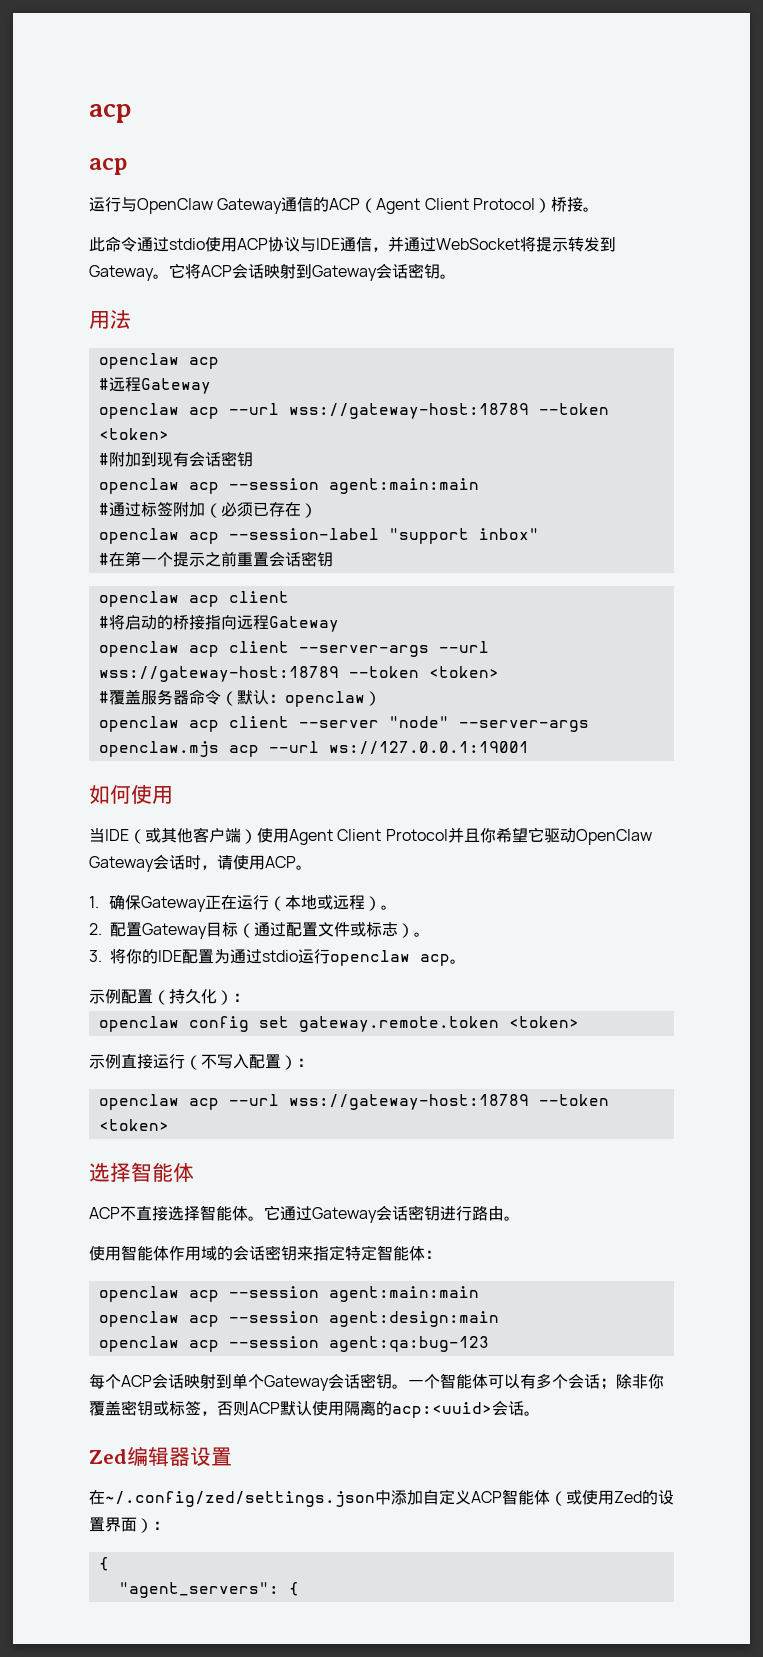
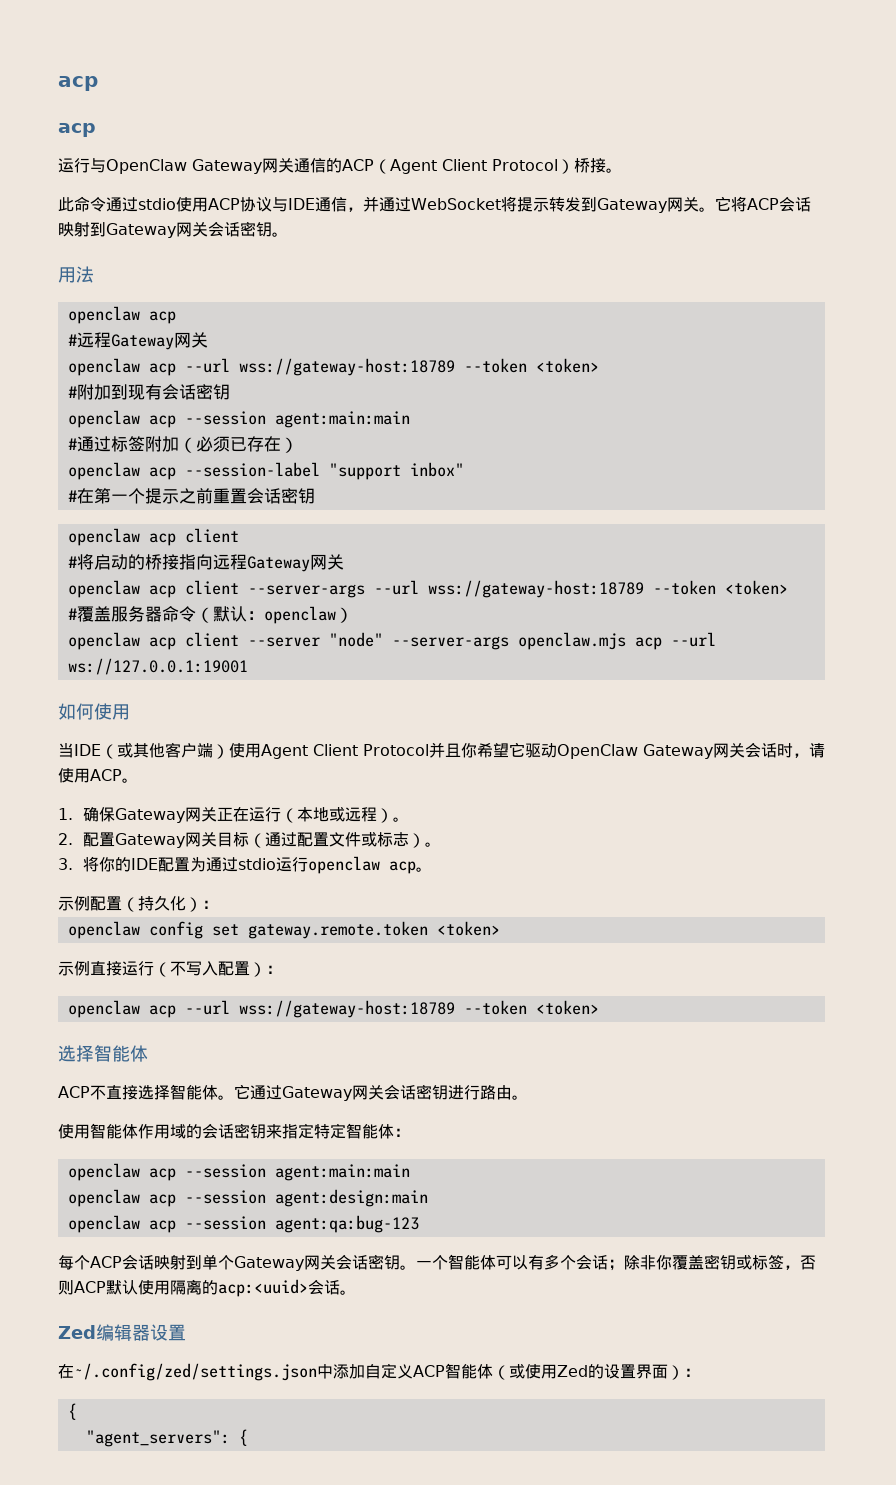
- 运行与OpenClaw Gateway通信的ACP（Agent Client Protocol）桥接。
+ 运行与OpenClaw Gateway网关通信的ACP（Agent Client Protocol）桥接。
- 此命令通过stdio使用ACP协议与IDE通信，并通过WebSocket将提示转发到Gateway。
+ 此命令通过stdio使用ACP协议与IDE通信，并通过WebSocket将提示转发到Gateway网关。
- 它将ACP会话映射到Gateway会话密钥。
+ 它将ACP会话映射到Gateway网关会话密钥。
- #远程Gateway
+ #远程Gateway网关
- #将启动的桥接指向远程Gateway
+ #将启动的桥接指向远程Gateway网关
- 当IDE（或其他客户端）使用Agent Client Protocol并且你希望它驱动OpenClaw Gateway会话时，请使用ACP。
+ 当IDE（或其他客户端）使用Agent Client Protocol并且你希望它驱动OpenClaw Gateway网关会话时，请使用ACP。
- 1.确保Gateway正在运行（本地或远程）。
+ 1.确保Gateway网关正在运行（本地或远程）。
- 2.配置Gateway目标（通过配置文件或标志）。
+ 2.配置Gateway网关目标（通过配置文件或标志）。
- 它通过Gateway会话密钥进行路由。
+ 它通过Gateway网关会话密钥进行路由。
- 每个ACP会话映射到单个Gateway会话密钥。
+ 每个ACP会话映射到单个Gateway网关会话密钥。

